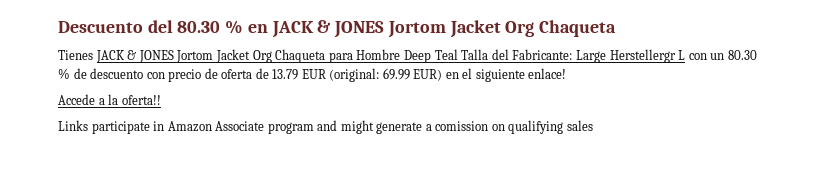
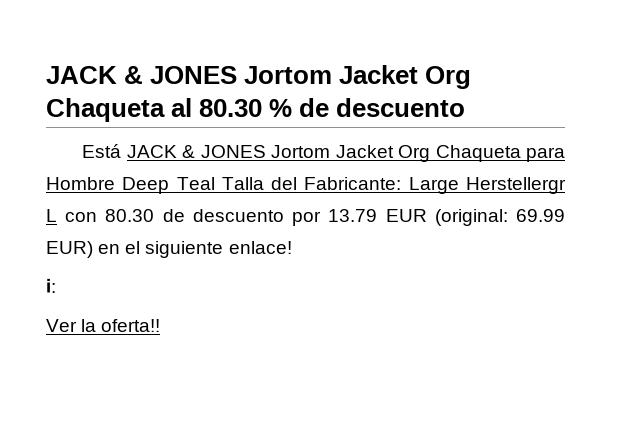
- Descuento del 80.30 % en JACK & JONES Jortom Jacket Org Chaqueta
- Tienes JACK & JONES Jortom Jacket Org Chaqueta para Hombre Deep Teal Talla del Fabricante: Large Herstellergr L con un 80.30 % de descuento con precio de oferta de 13.79 EUR (original: 69.99 EUR) en el siguiente enlace!
+ JACK & JONES Jortom Jacket Org Chaqueta al 80.30 % de descuento
+ Está JACK & JONES Jortom Jacket Org Chaqueta para Hombre Deep Teal Talla del Fabricante: Large Herstellergr L con 80.30 de descuento por 13.79 EUR (original: 69.99 EUR) en el siguiente enlace!
- Accede a la oferta!!
+ ℹ:
+ Ver la oferta!!
- Links participate in Amazon Associate program and might generate a comission on qualifying sales

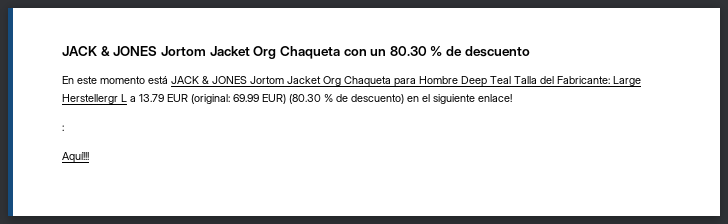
- JACK & JONES Jortom Jacket Org Chaqueta al 80.30 % de descuento
+ JACK & JONES Jortom Jacket Org Chaqueta con un 80.30 % de descuento
- Está JACK & JONES Jortom Jacket Org Chaqueta para Hombre Deep Teal Talla del Fabricante: Large Herstellergr L con 80.30 de descuento por 13.79 EUR (original: 69.99 EUR) en el siguiente enlace!
+ En este momento está JACK & JONES Jortom Jacket Org Chaqueta para Hombre Deep Teal Talla del Fabricante: Large Herstellergr L a 13.79 EUR (original: 69.99 EUR) (80.30 % de descuento) en el siguiente enlace!
- ℹ:
- Ver la oferta!!
+ :
+ Aquí!!!

